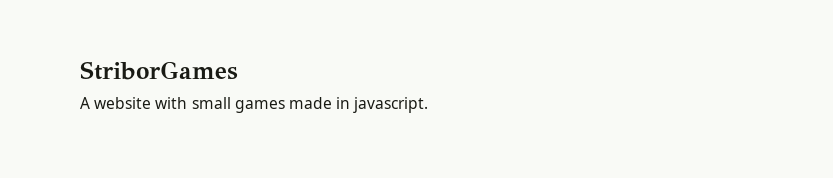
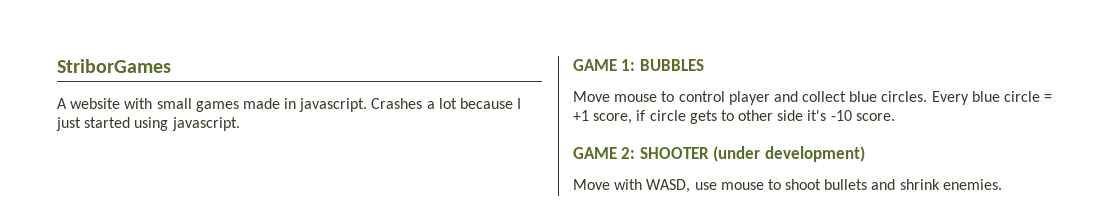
+ Crashes a lot because I just started using javascript.
+ GAME 1: BUBBLES
+ Move mouse to control player and collect blue circles. Every blue circle = +1 score, if circle gets to other side it's -10 score.
+ GAME 2: SHOOTER (under development)
+ Move with WASD, use mouse to shoot bullets and shrink enemies.

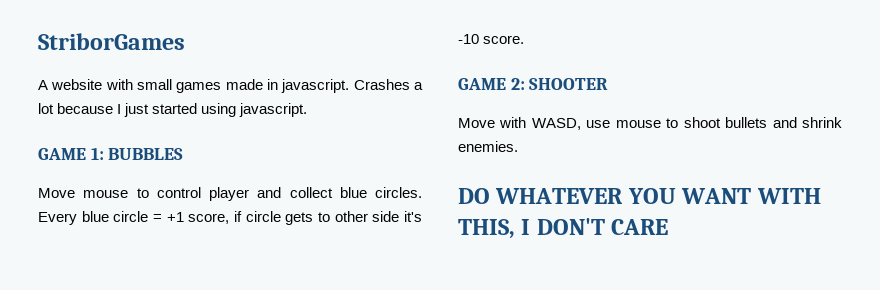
- GAME 2: SHOOTER (under development)
+ GAME 2: SHOOTER
+ DO WHATEVER YOU WANT WITH THIS, I DON'T CARE

